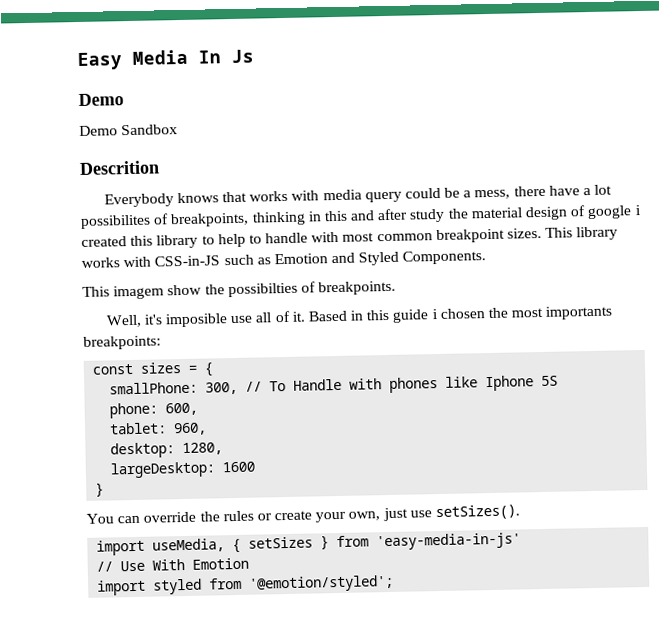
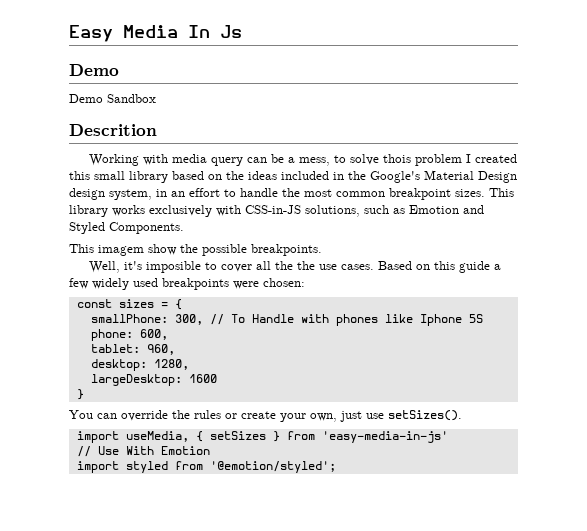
- Everybody knows that works with media query could be a mess, there have a lot possibilites of breakpoints, thinking in this and after study the material design of google i created this library to help to handle with most common breakpoint sizes.
+ Working with media query can be a mess, to solve thois problem I created this small library based on the ideas included in the Google's Material Design design system, in an effort to handle the most common breakpoint sizes.
- This library works with CSS-in-JS such as Emotion and Styled Components.
+ This library works exclusively with CSS-in-JS solutions, such as Emotion and Styled Components.
- This imagem show the possibilties of breakpoints.
+ This imagem show the possible breakpoints.
- Well, it's imposible use all of it. Based in this guide i chosen the most importants breakpoints:
+ Well, it's imposible to cover all the the use cases. Based on this guide a few widely used breakpoints were chosen:

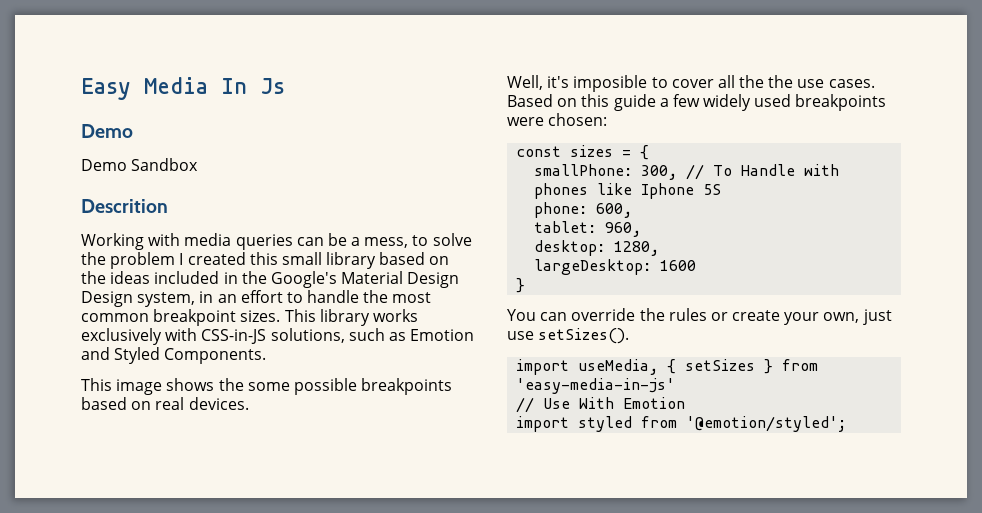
- Working with media query can be a mess, to solve thois problem I created this small library based on the ideas included in the Google's Material Design design system, in an effort to handle the most common breakpoint sizes.
+ Working with media queries can be a mess, to solve the problem I created this small library based on the ideas included in the Google's Material Design Design system, in an effort to handle the most common breakpoint sizes.
- This imagem show the possible breakpoints.
+ This image shows the some possible breakpoints based on real devices.

